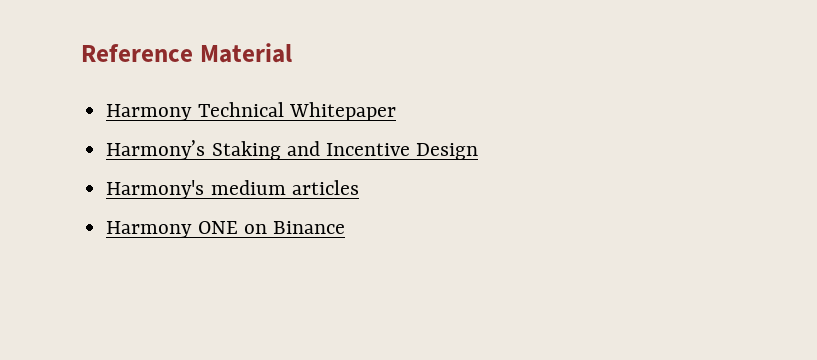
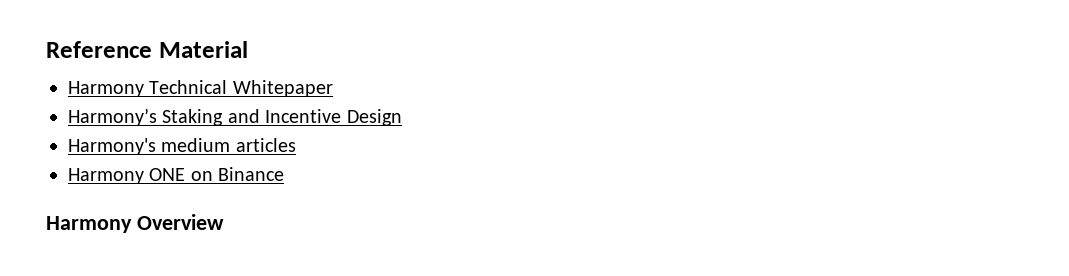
+ Harmony Overview

